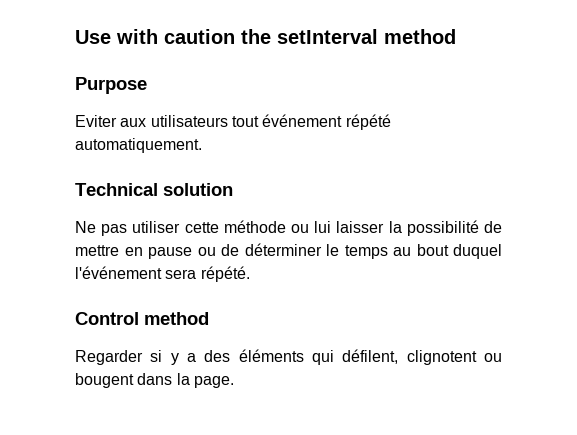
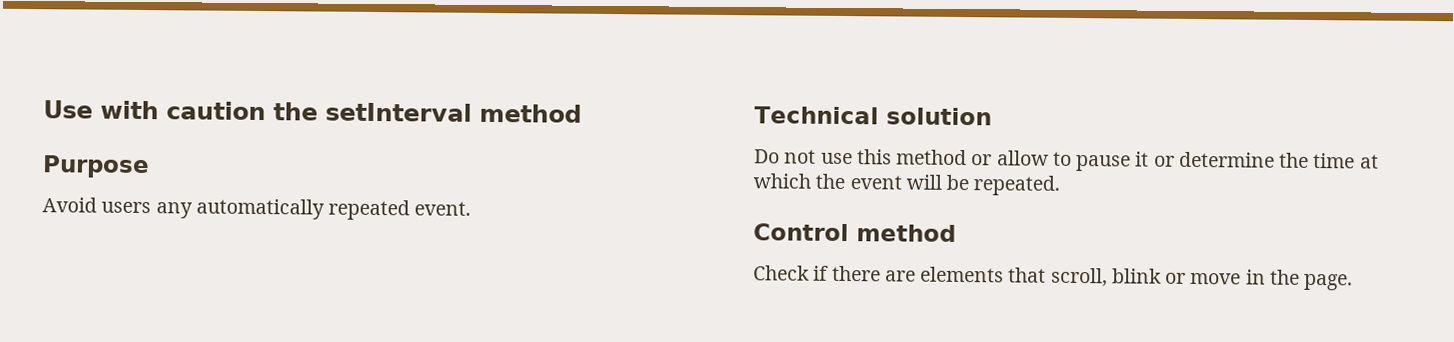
- Eviter aux utilisateurs tout événement répété automatiquement.
+ Avoid users any automatically repeated event.
  Technical solution
- Ne pas utiliser cette méthode ou lui laisser la possibilité de mettre en pause ou de déterminer le temps au bout duquel l'événement sera répété.
+ Do not use this method or allow to pause it or determine the time at which the event will be repeated.
  Control method
- Regarder si y a des éléments qui défilent, clignotent ou bougent dans la page.
+ Check if there are elements that scroll, blink or move in the page.

